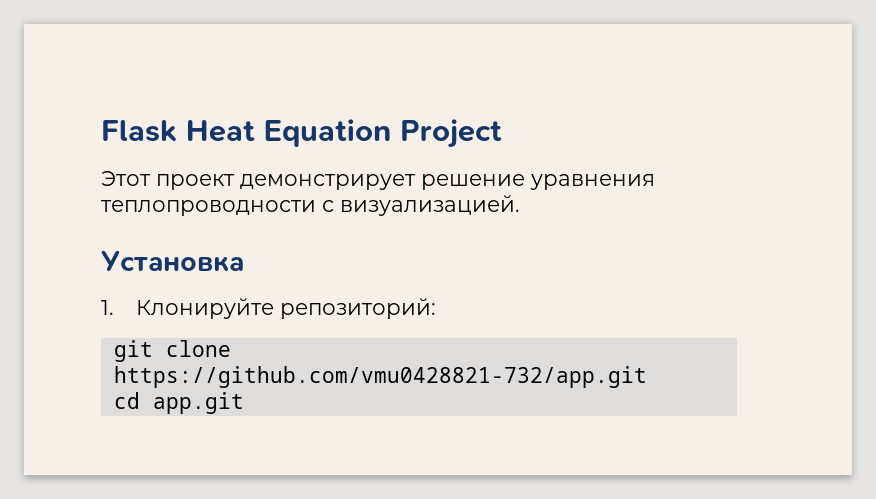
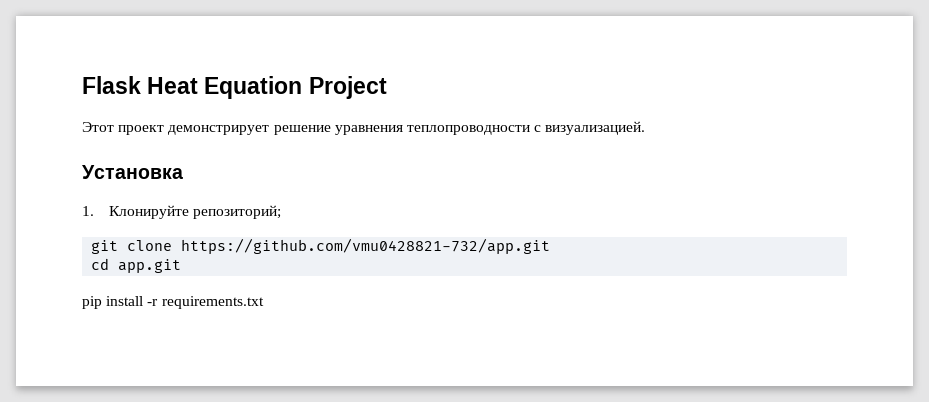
- 1. Клонируйте репозиторий:
+ 1. Клонируйте репозиторий;
+ pip install -r requirements.txt

